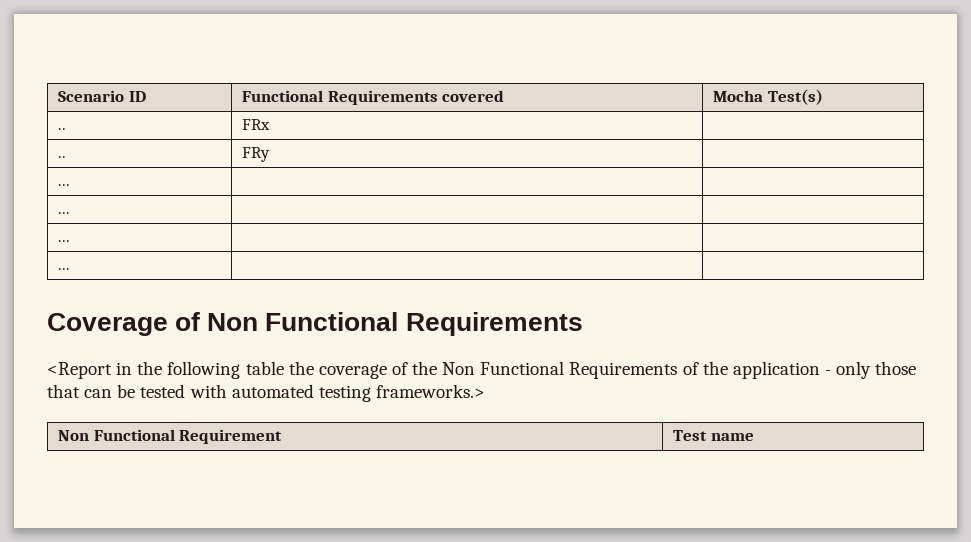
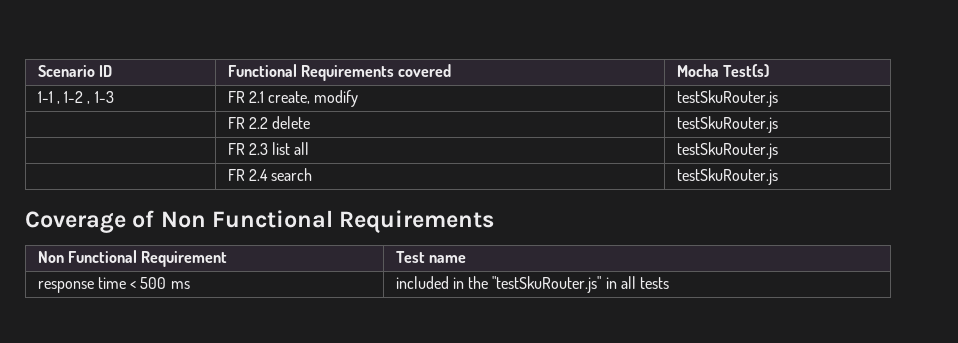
- .. | FRx |
- .. | FRy |
- ... | |
- ... | |
- ... | |
- ... | |
+ 1-1 , 1-2 , 1-3 | FR 2.1 create, modify | testSkuRouter.js
+ | FR 2.2 delete | testSkuRouter.js
+ | FR 2.3 list all | testSkuRouter.js
+ | FR 2.4 search | testSkuRouter.js
- <Report in the following table the coverage of the Non Functional Requirements of the application - only those that can be tested with automated testing frameworks.>
+ response time < 500 ms | included in the "testSkuRouter.js" in all tests

